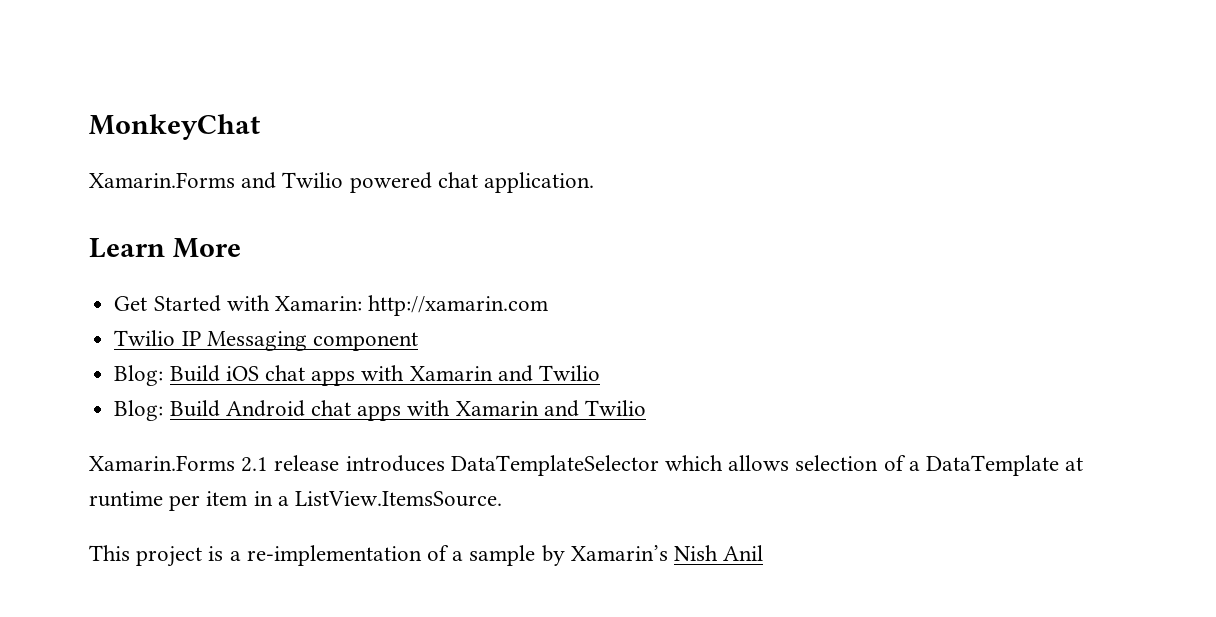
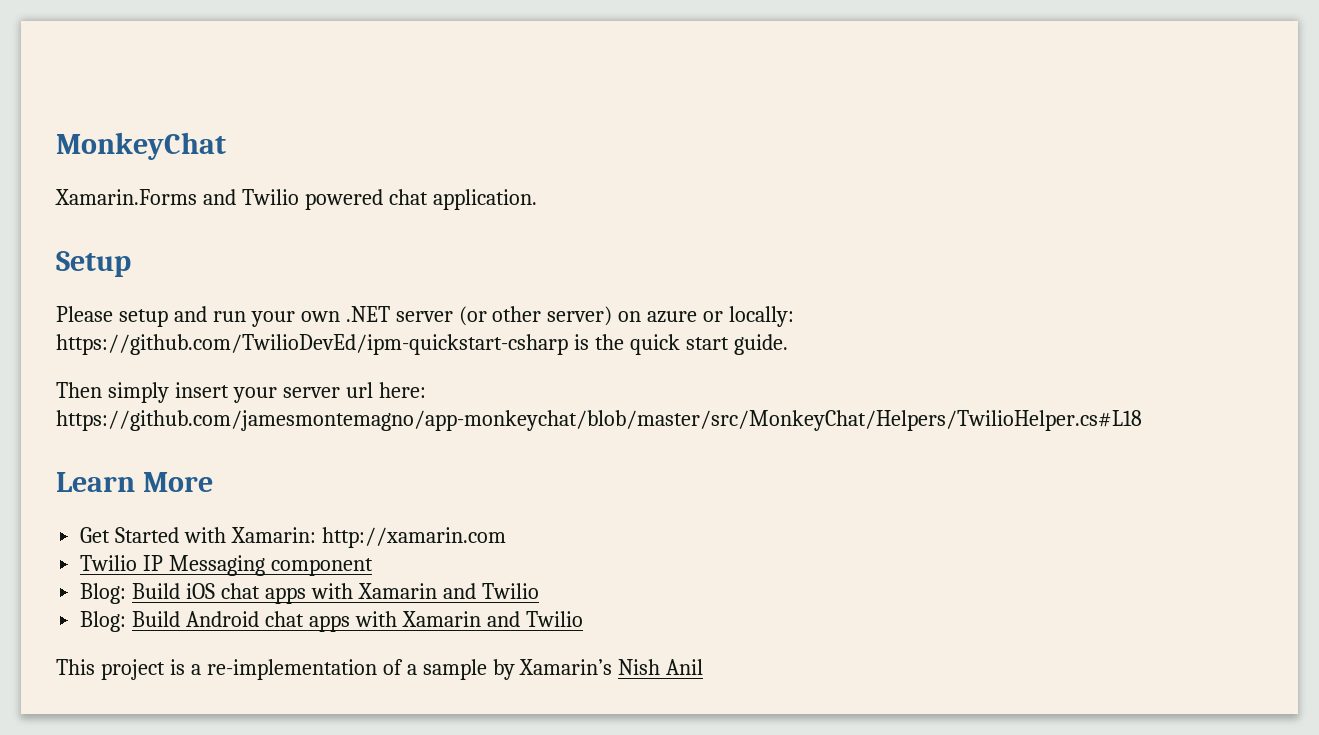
+ Setup
+ Please setup and run your own .NET server (or other server) on azure or locally: https://github.com/TwilioDevEd/ipm-quickstart-csharp is the quick start guide.
+ Then simply insert your server url here: https://github.com/jamesmontemagno/app-monkeychat/blob/master/src/MonkeyChat/Helpers/TwilioHelper.cs#L18
- Xamarin.Forms 2.1 release introduces DataTemplateSelector which allows selection of a DataTemplate at runtime per item in a ListView.ItemsSource.

